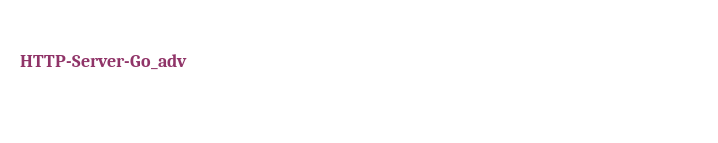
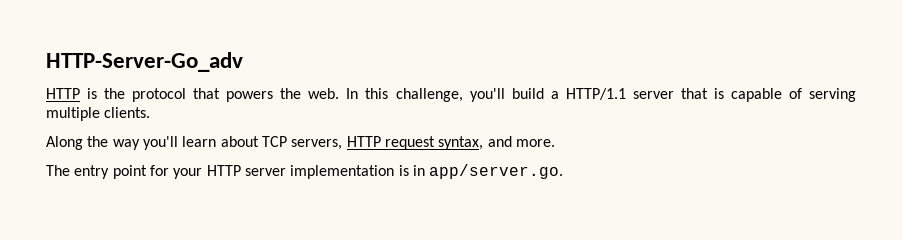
+ HTTP is the protocol that powers the web. In this challenge, you'll build a HTTP/1.1 server that is capable of serving multiple clients.
+ Along the way you'll learn about TCP servers, HTTP request syntax, and more.
+ The entry point for your HTTP server implementation is in app/server.go.

